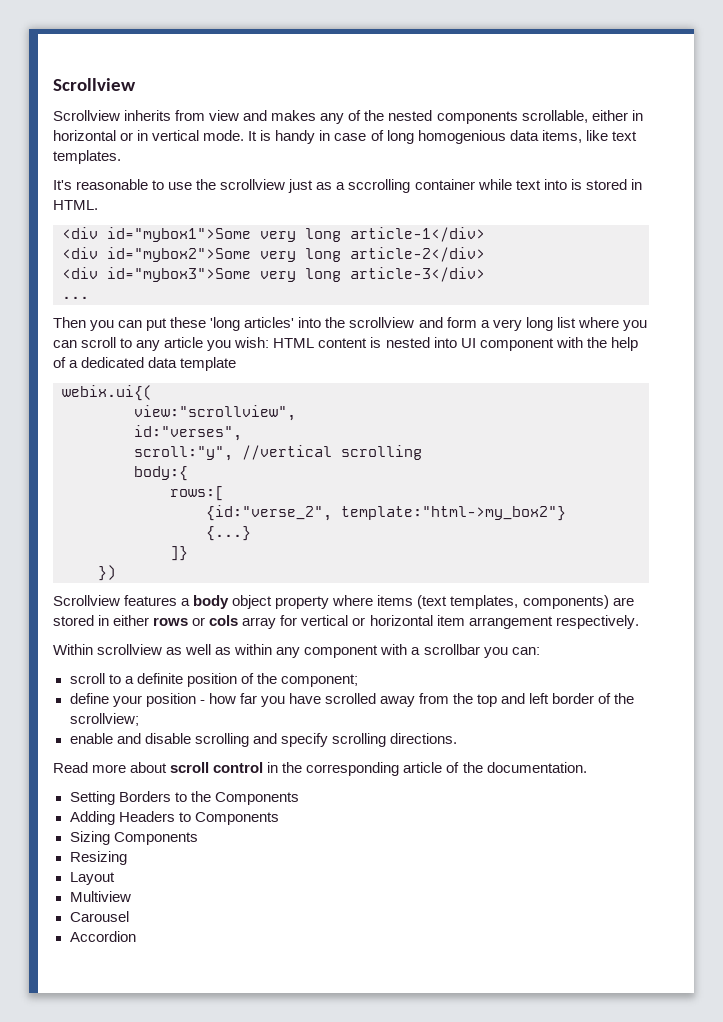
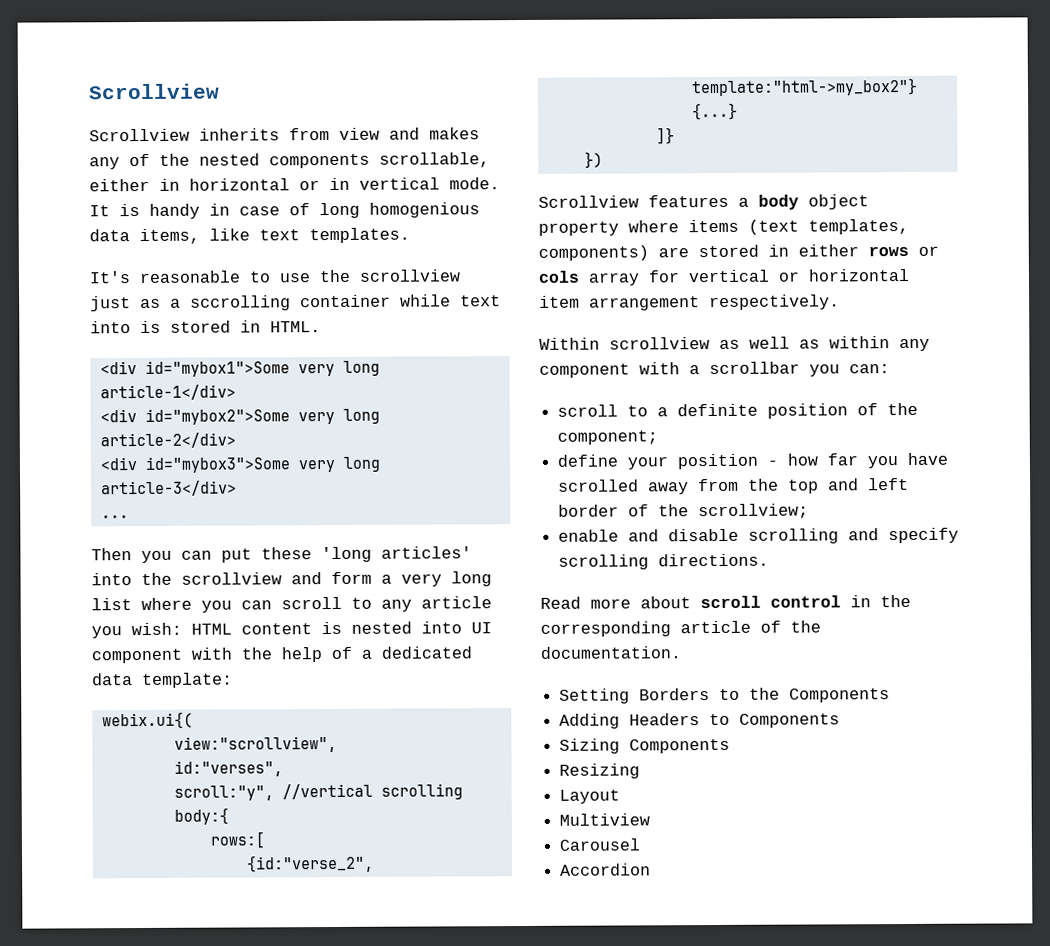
- Then you can put these 'long articles' into the scrollview and form a very long list where you can scroll to any article you wish: HTML content is nested into UI component with the help of a dedicated data template
+ Then you can put these 'long articles' into the scrollview and form a very long list where you can scroll to any article you wish: HTML content is nested into UI component with the help of a dedicated data template:

